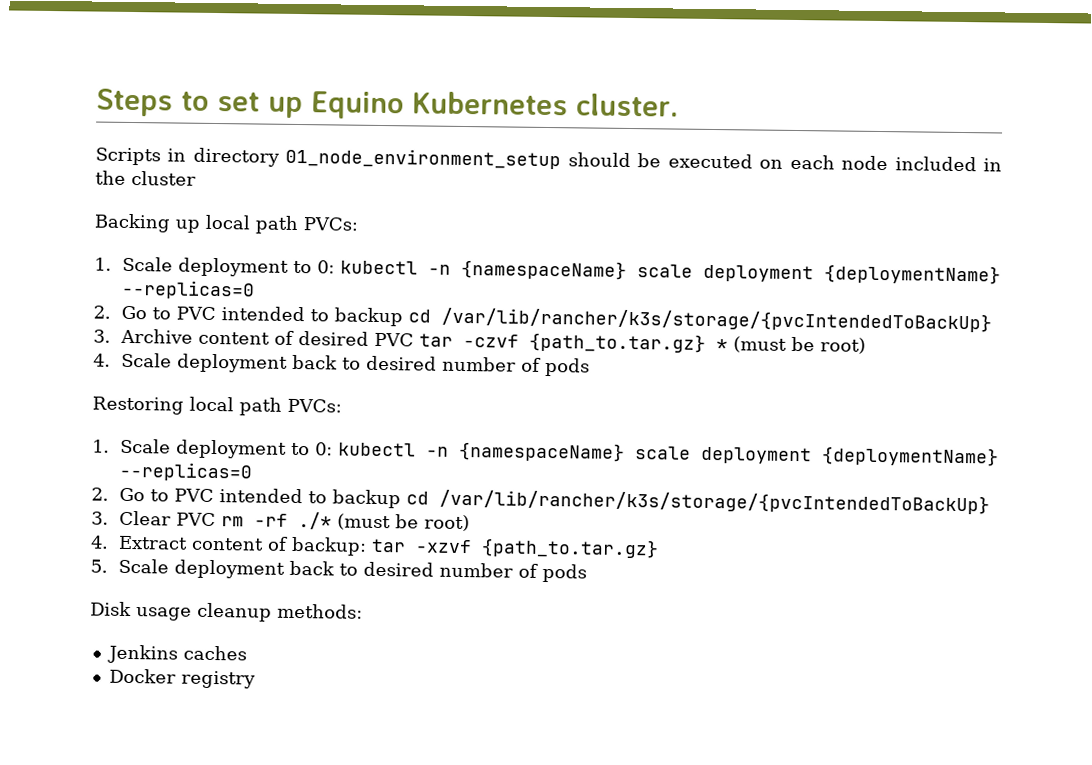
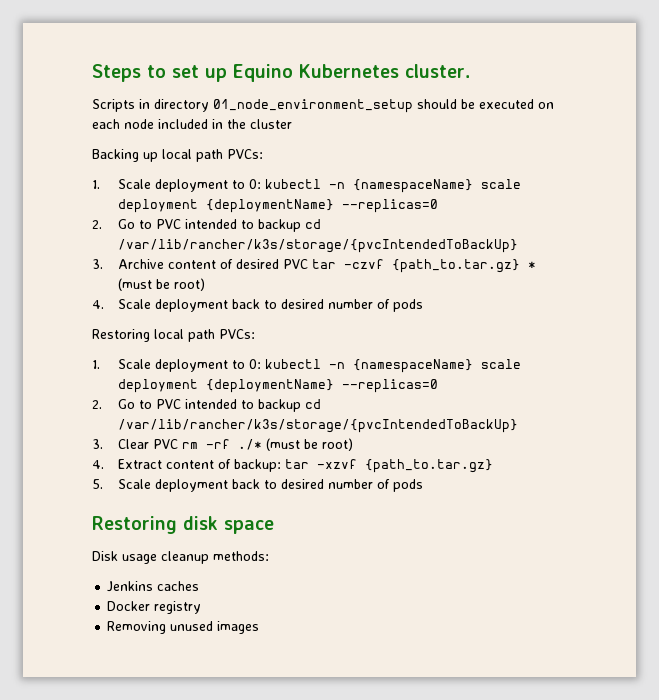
+ Restoring disk space
+ Removing unused images

